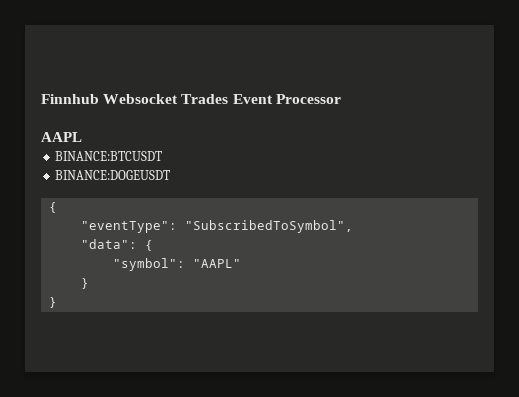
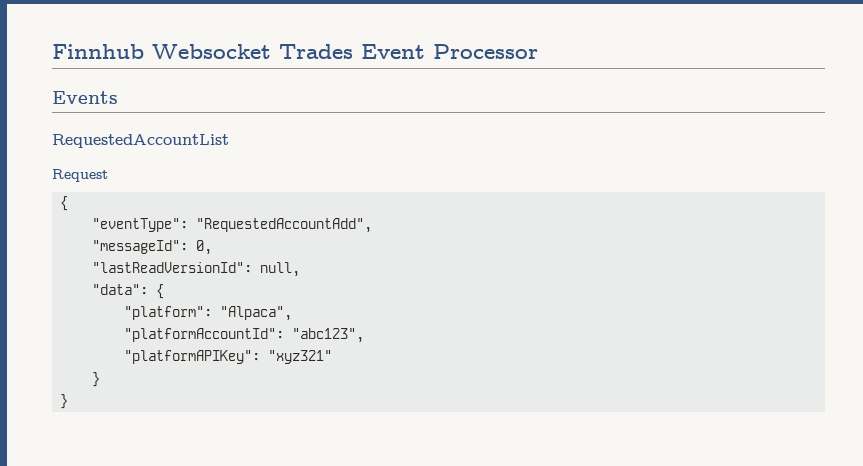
- AAPL
- BINANCE:BTCUSDT
- BINANCE:DOGEUSDT
+ Events
+ RequestedAccountList
+ Request
- "eventType": "SubscribedToSymbol",
+ "eventType": "RequestedAccountAdd",
+ "messageId": 0,
+ "lastReadVersionId": null,
  "data": {
- "symbol": "AAPL"
+ "platform": "Alpaca",
+ "platformAccountId": "abc123",
+ "platformAPIKey": "xyz321"

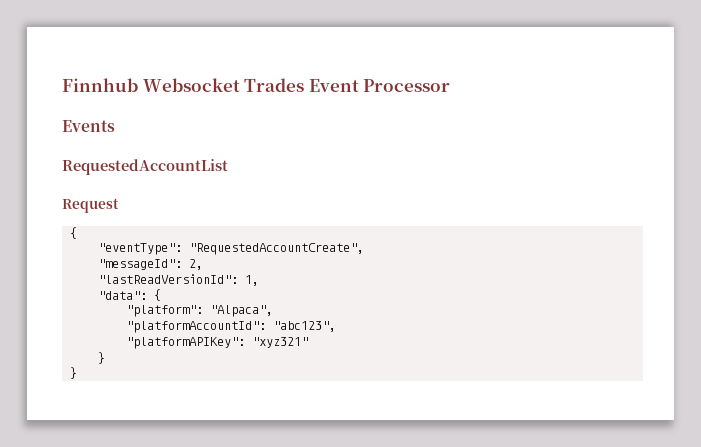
- "eventType": "RequestedAccountAdd",
+ "eventType": "RequestedAccountCreate",
- "messageId": 0,
+ "messageId": 2,
- "lastReadVersionId": null,
+ "lastReadVersionId": 1,

